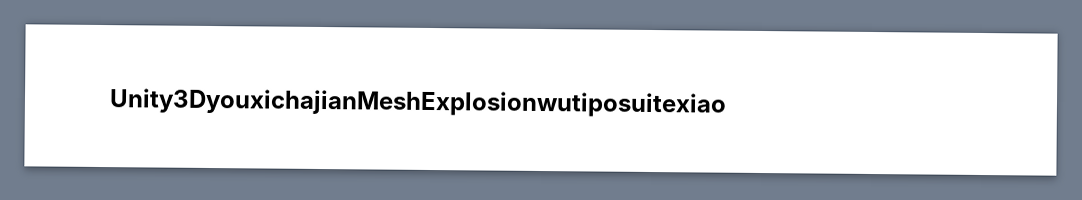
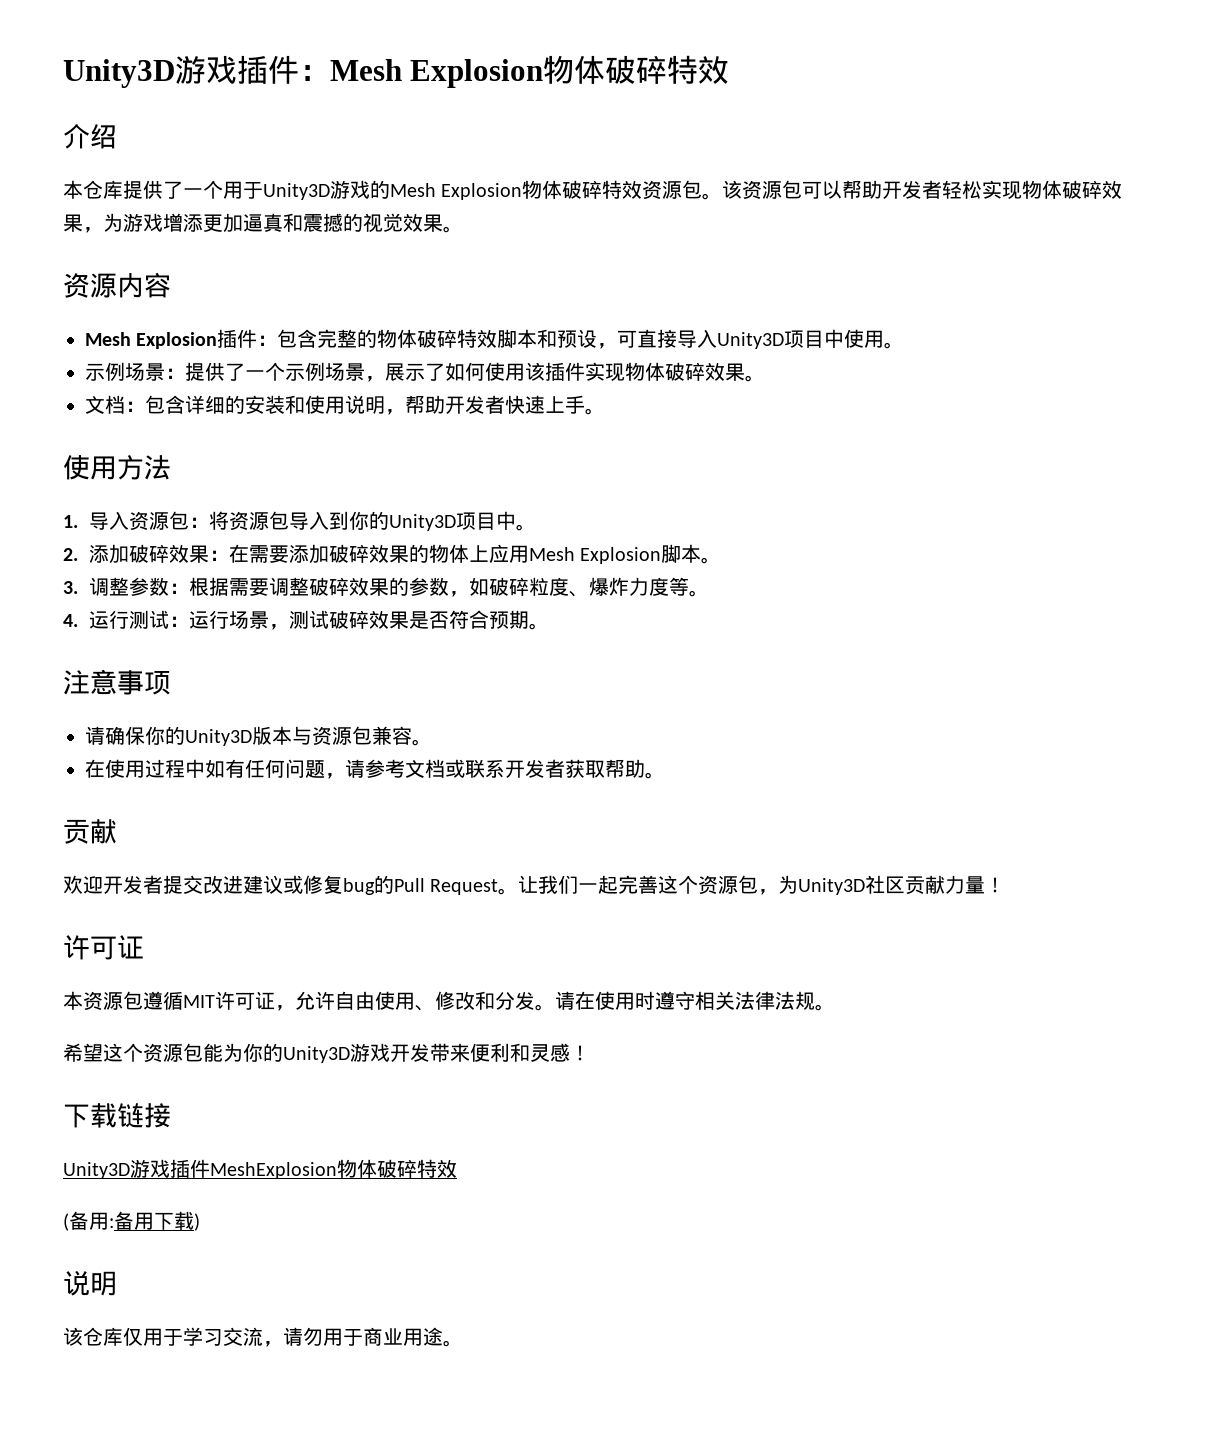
- Unity3DyouxichajianMeshExplosionwutiposuitexiao
+ Unity3D游戏插件：Mesh Explosion物体破碎特效
+ 介绍
+ 本仓库提供了一个用于Unity3D游戏的Mesh Explosion物体破碎特效资源包。该资源包可以帮助开发者轻松实现物体破碎效果，为游戏增添更加逼真和震撼的视觉效果。
+ 资源内容
+ Mesh Explosion插件：包含完整的物体破碎特效脚本和预设，可直接导入Unity3D项目中使用。
+ 示例场景：提供了一个示例场景，展示了如何使用该插件实现物体破碎效果。
+ 文档：包含详细的安装和使用说明，帮助开发者快速上手。
+ 使用方法
+ 1.导入资源包：将资源包导入到你的Unity3D项目中。
+ 2.添加破碎效果：在需要添加破碎效果的物体上应用Mesh Explosion脚本。
+ 3.调整参数：根据需要调整破碎效果的参数，如破碎粒度、爆炸力度等。
+ 4.运行测试：运行场景，测试破碎效果是否符合预期。
+ 注意事项
+ 请确保你的Unity3D版本与资源包兼容。
+ 在使用过程中如有任何问题，请参考文档或联系开发者获取帮助。
+ 贡献
+ 欢迎开发者提交改进建议或修复bug的Pull Request。让我们一起完善这个资源包，为Unity3D社区贡献力量！
+ 许可证
+ 本资源包遵循MIT许可证，允许自由使用、修改和分发。请在使用时遵守相关法律法规。
+ 希望这个资源包能为你的Unity3D游戏开发带来便利和灵感！
+ 下载链接
+ Unity3D游戏插件MeshExplosion物体破碎特效
+ (备用:备用下载)
+ 说明
+ 该仓库仅用于学习交流，请勿用于商业用途。

